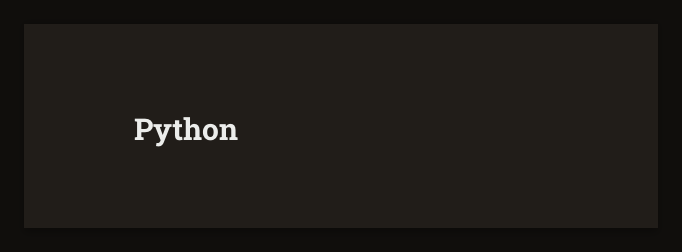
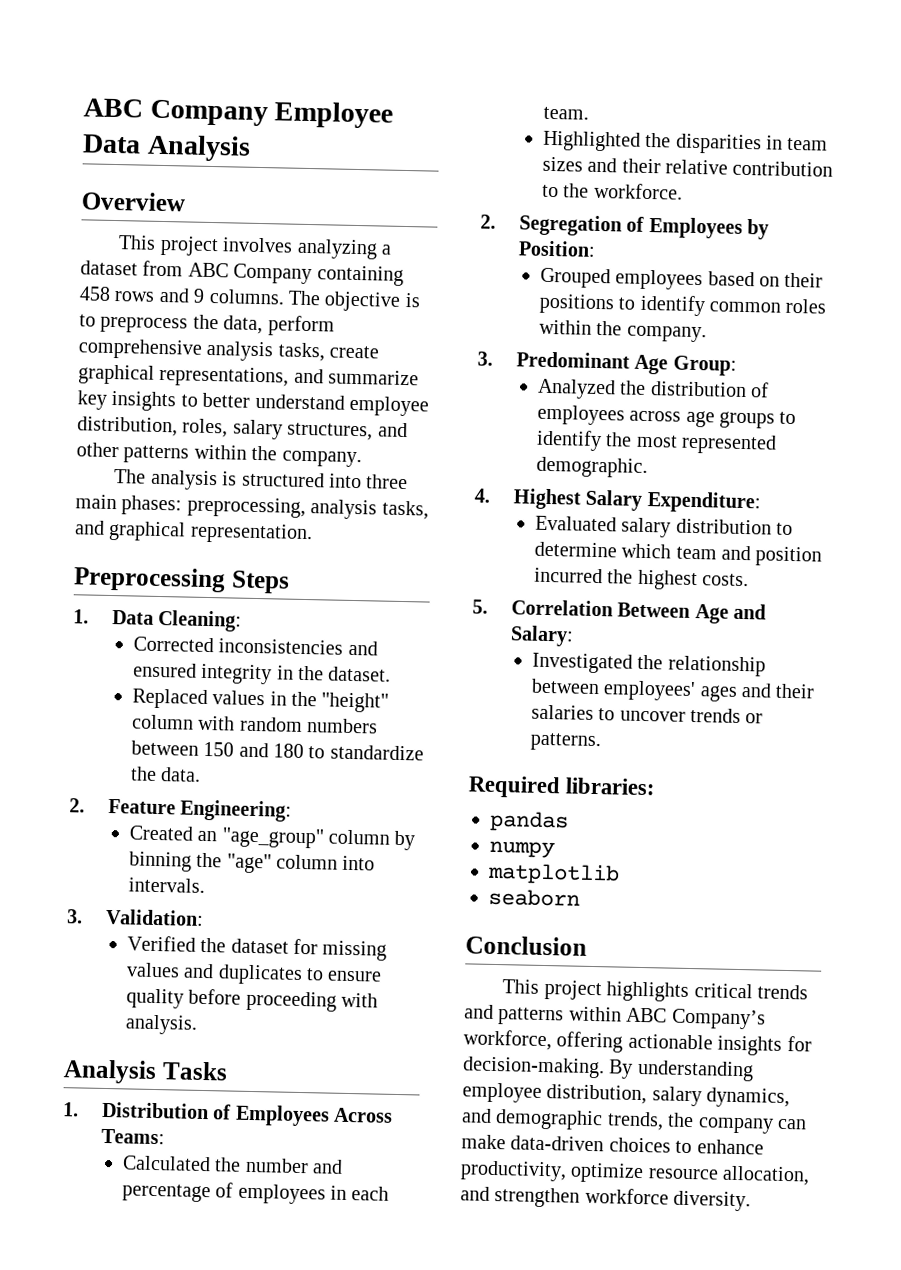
- Python
+ ABC Company Employee Data Analysis
+ Overview
+ This project involves analyzing a dataset from ABC Company containing 458 rows and 9 columns. The objective is to preprocess the data, perform comprehensive analysis tasks, create graphical representations, and summarize key insights to better understand employee distribution, roles, salary structures, and other patterns within the company.
+ The analysis is structured into three main phases: preprocessing, analysis tasks, and graphical representation.
+ Preprocessing Steps
+ 1. Data Cleaning:
+ Corrected inconsistencies and ensured integrity in the dataset.
+ Replaced values in the "height" column with random numbers between 150 and 180 to standardize the data.
+ 2. Feature Engineering:
+ Created an "age_group" column by binning the "age" column into intervals.
+ 3. Validation:
+ Verified the dataset for missing values and duplicates to ensure quality before proceeding with analysis.
+ Analysis Tasks
+ 1. Distribution of Employees Across Teams:
+ Calculated the number and percentage of employees in each team.
+ Highlighted the disparities in team sizes and their relative contribution to the workforce.
+ 2. Segregation of Employees by Position:
+ Grouped employees based on their positions to identify common roles within the company.
+ 3. Predominant Age Group:
+ Analyzed the distribution of employees across age groups to identify the most represented demographic.
+ 4. Highest Salary Expenditure:
+ Evaluated salary distribution to determine which team and position incurred the highest costs.
+ 5. Correlation Between Age and Salary:
+ Investigated the relationship between employees' ages and their salaries to uncover trends or patterns.
+ Required libraries:
+ pandas
+ numpy
+ matplotlib
+ seaborn
+ Conclusion
+ This project highlights critical trends and patterns within ABC Company’s workforce, offering actionable insights for decision-making. By understanding employee distribution, salary dynamics, and demographic trends, the company can make data-driven choices to enhance productivity, optimize resource allocation, and strengthen workforce diversity.

